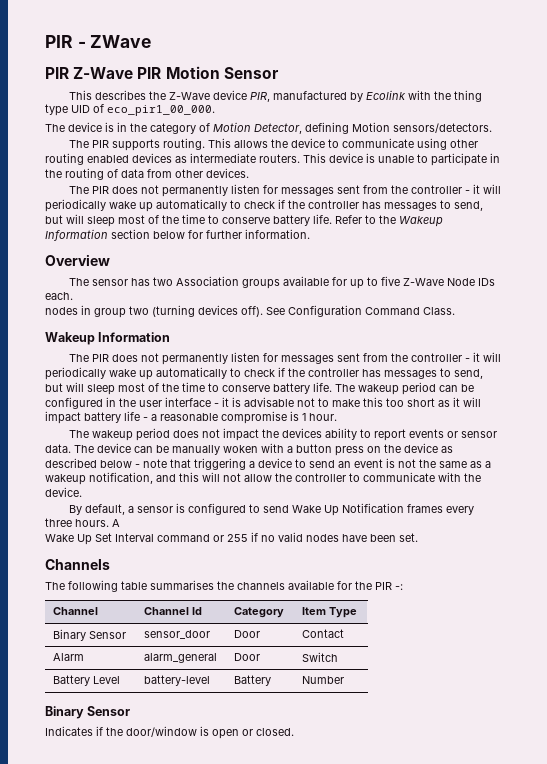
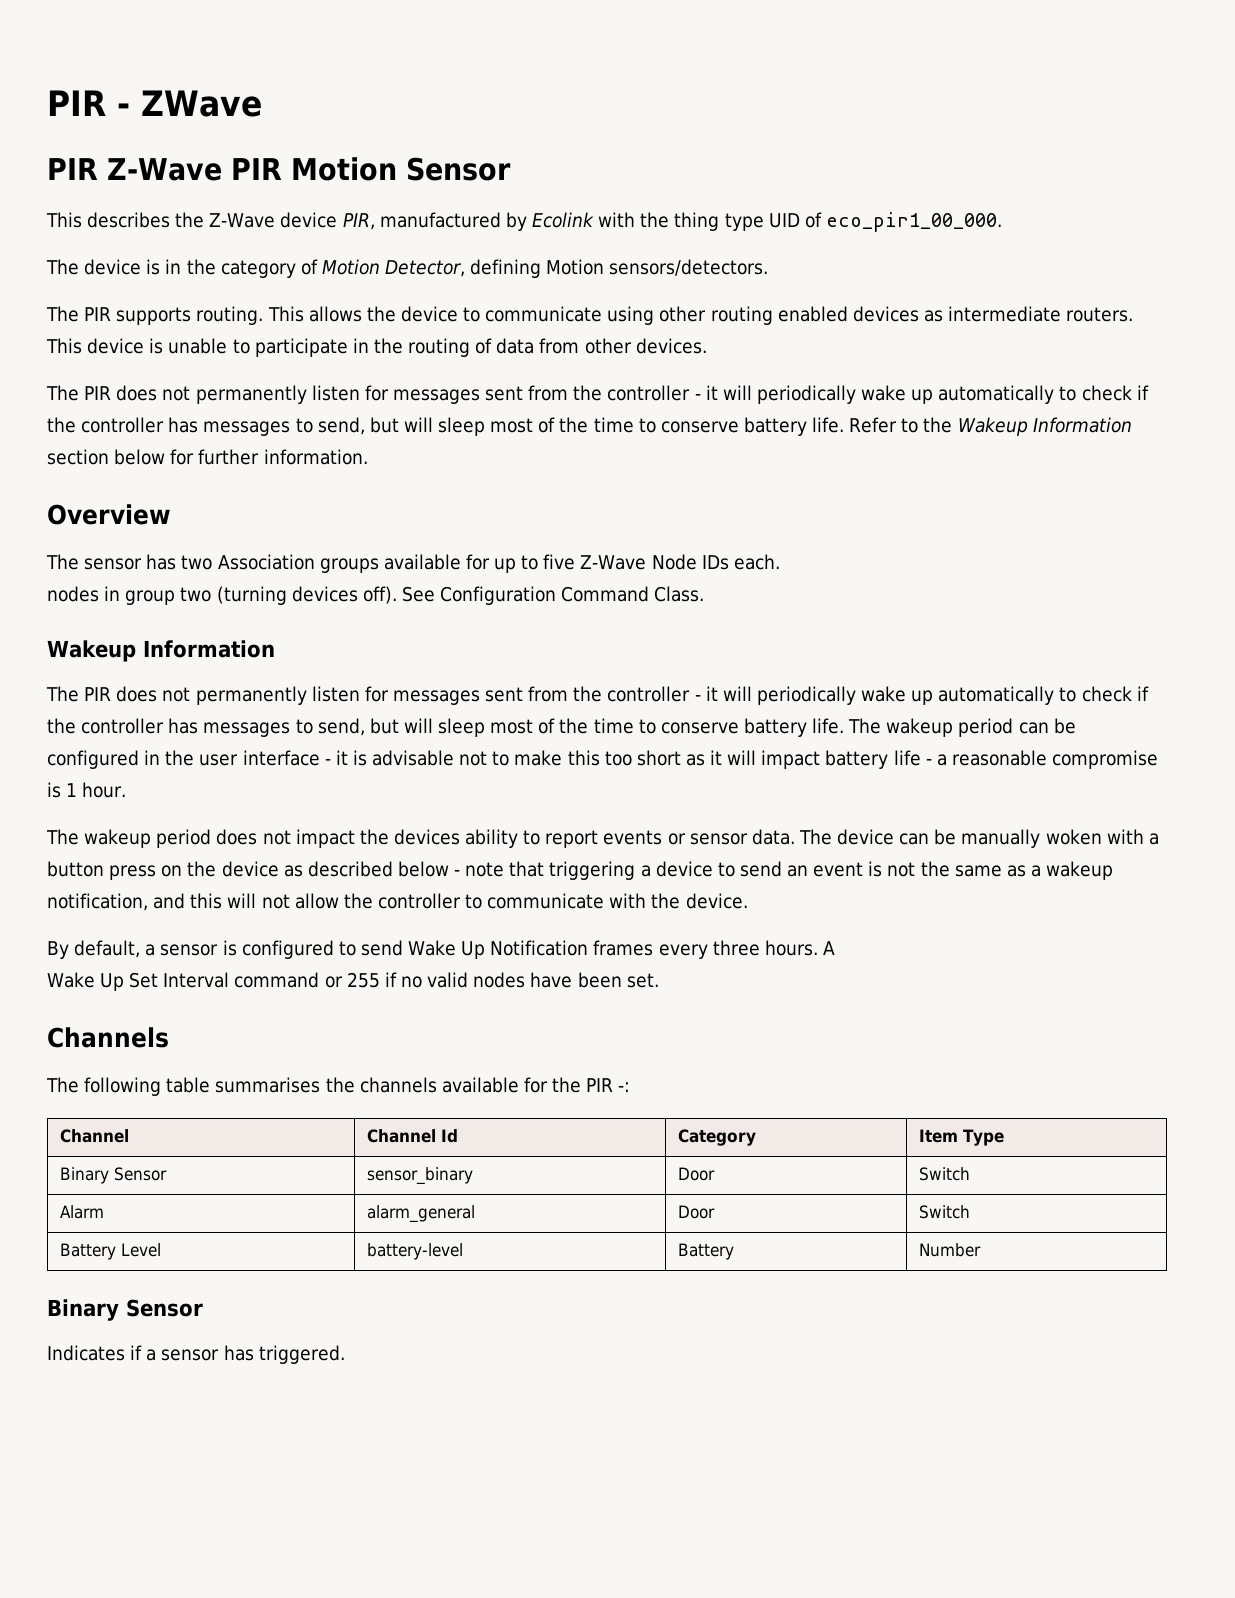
- Binary Sensor | sensor_door | Door | Contact
+ Binary Sensor | sensor_binary | Door | Switch
- Indicates if the door/window is open or closed.
+ Indicates if a sensor has triggered.

